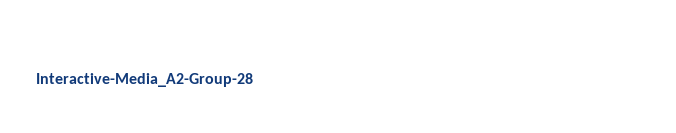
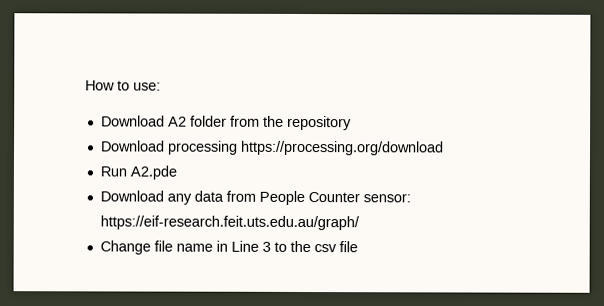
- Interactive-Media_A2-Group-28
+ How to use:
+ Download A2 folder from the repository
+ Download processing https://processing.org/download
+ Run A2.pde
+ Download any data from People Counter sensor: https://eif-research.feit.uts.edu.au/graph/
+ Change file name in Line 3 to the csv file

